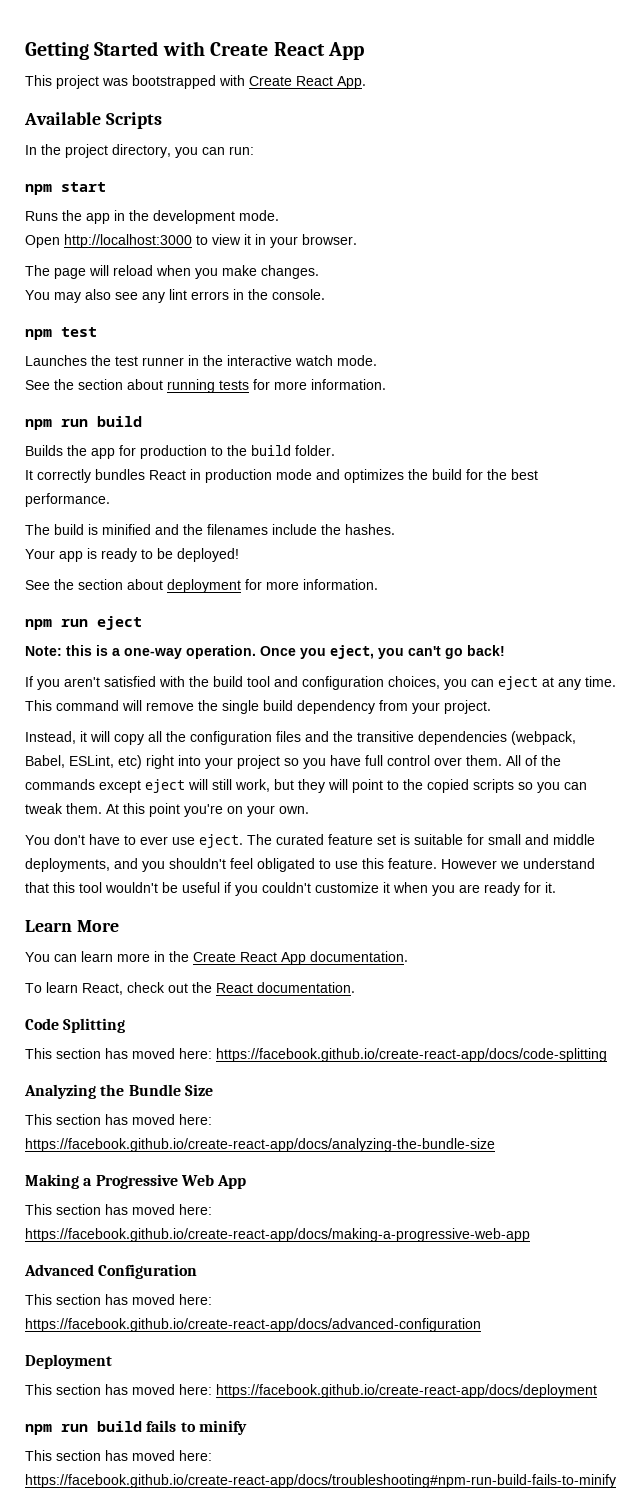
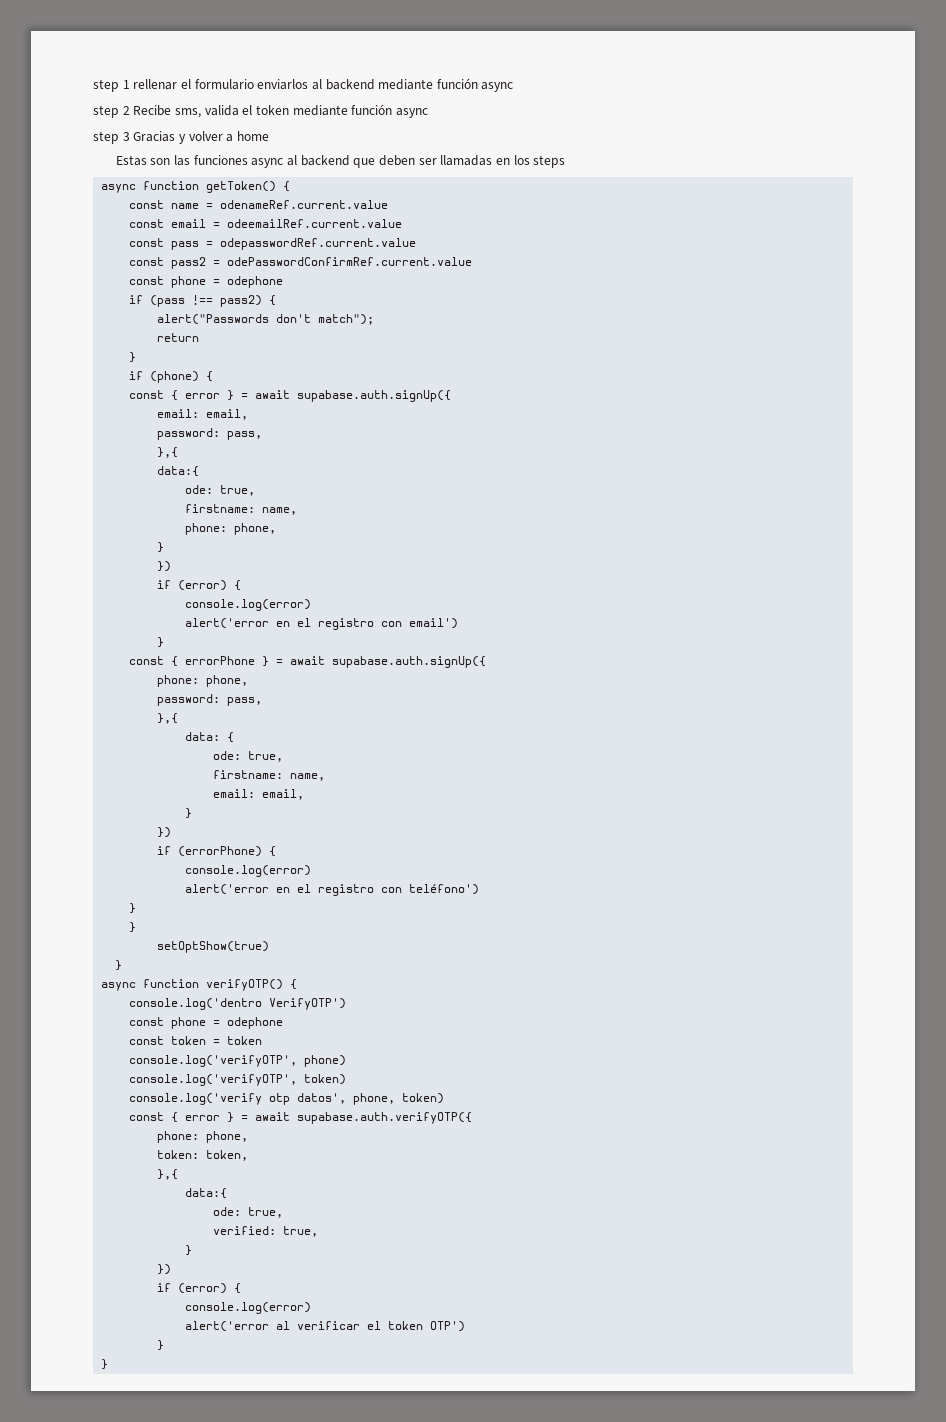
- Getting Started with Create React App
- This project was bootstrapped with Create React App.
- Available Scripts
- In the project directory, you can run:
- npm start
- Runs the app in the development mode.
- Open http://localhost:3000 to view it in your browser.
- The page will reload when you make changes.
- You may also see any lint errors in the console.
- npm test
- Launches the test runner in the interactive watch mode.
- See the section about running tests for more information.
- npm run build
- Builds the app for production to the build folder.
- It correctly bundles React in production mode and optimizes the build for the best performance.
- The build is minified and the filenames include the hashes.
- Your app is ready to be deployed!
- See the section about deployment for more information.
- npm run eject
- Note: this is a one-way operation. Once you eject, you can't go back!
- If you aren't satisfied with the build tool and configuration choices, you can eject at any time. This command will remove the single build dependency from your project.
- Instead, it will copy all the configuration files and the transitive dependencies (webpack, Babel, ESLint, etc) right into your project so you have full control over them. All of the commands except eject will still work, but they will point to the copied scripts so you can tweak them. At this point you're on your own.
- You don't have to ever use eject. The curated feature set is suitable for small and middle deployments, and you shouldn't feel obligated to use this feature. However we understand that this tool wouldn't be useful if you couldn't customize it when you are ready for it.
- Learn More
- You can learn more in the Create React App documentation.
- To learn React, check out the React documentation.
- Code Splitting
- This section has moved here: https://facebook.github.io/create-react-app/docs/code-splitting
- Analyzing the Bundle Size
- This section has moved here: https://facebook.github.io/create-react-app/docs/analyzing-the-bundle-size
- Making a Progressive Web App
- This section has moved here: https://facebook.github.io/create-react-app/docs/making-a-progressive-web-app
- Advanced Configuration
- This section has moved here: https://facebook.github.io/create-react-app/docs/advanced-configuration
- Deployment
- This section has moved here: https://facebook.github.io/create-react-app/docs/deployment
- npm run build fails to minify
- This section has moved here: https://facebook.github.io/create-react-app/docs/troubleshooting#npm-run-build-fails-to-minify
+ step 1 rellenar el formulario enviarlos al backend mediante función async
+ step 2 Recibe sms, valida el token mediante función async
+ step 3 Gracias y volver a home
+ Estas son las funciones async al backend que deben ser llamadas en los steps
+ async function getToken() {
+ const name = odenameRef.current.value
+ const email = odeemailRef.current.value
+ const pass = odepasswordRef.current.value
+ const pass2 = odePasswordConfirmRef.current.value
+ const phone = odephone
+ if (pass !== pass2) {
+ alert("Passwords don't match");
+ return
+ }
+ if (phone) {
+ const { error } = await supabase.auth.signUp({
+ email: email,
+ password: pass,
+ },{
+ data:{
+ ode: true,
+ firstname: name,
+ phone: phone,
+ }
+ })
+ if (error) {
+ console.log(error)
+ alert('error en el registro con email')
+ }
+ const { errorPhone } = await supabase.auth.signUp({
+ phone: phone,
+ password: pass,
+ },{
+ data: {
+ ode: true,
+ firstname: name,
+ email: email,
+ }
+ })
+ if (errorPhone) {
+ console.log(error)
+ alert('error en el registro con teléfono')
+ }
+ }
+ setOptShow(true)
+ }
+ async function verifyOTP() {
+ console.log('dentro VerifyOTP')
+ const phone = odephone
+ const token = token
+ console.log('verifyOTP', phone)
+ console.log('verifyOTP', token)
+ console.log('verify otp datos', phone, token)
+ const { error } = await supabase.auth.verifyOTP({
+ phone: phone,
+ token: token,
+ },{
+ data:{
+ ode: true,
+ verified: true,
+ }
+ })
+ if (error) {
+ console.log(error)
+ alert('error al verificar el token OTP')
+ }
+ }

